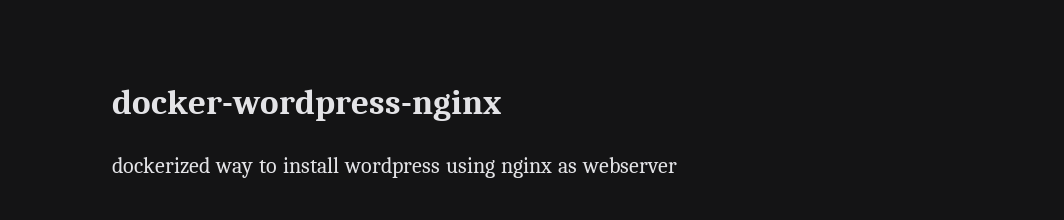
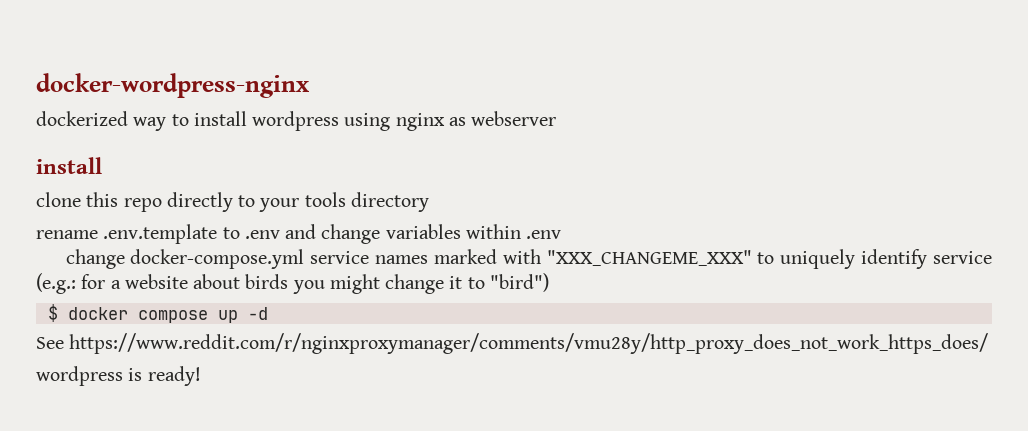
  dockerized way to install wordpress using nginx as webserver
+ install
+ clone this repo directly to your tools directory
+ rename .env.template to .env and change variables within .env
+ change docker-compose.yml service names marked with "XXX_CHANGEME_XXX" to uniquely identify service (e.g.: for a website about birds you might change it to "bird")
+ $ docker compose up -d
+ See https://www.reddit.com/r/nginxproxymanager/comments/vmu28y/http_proxy_does_not_work_https_does/
+ wordpress is ready!

